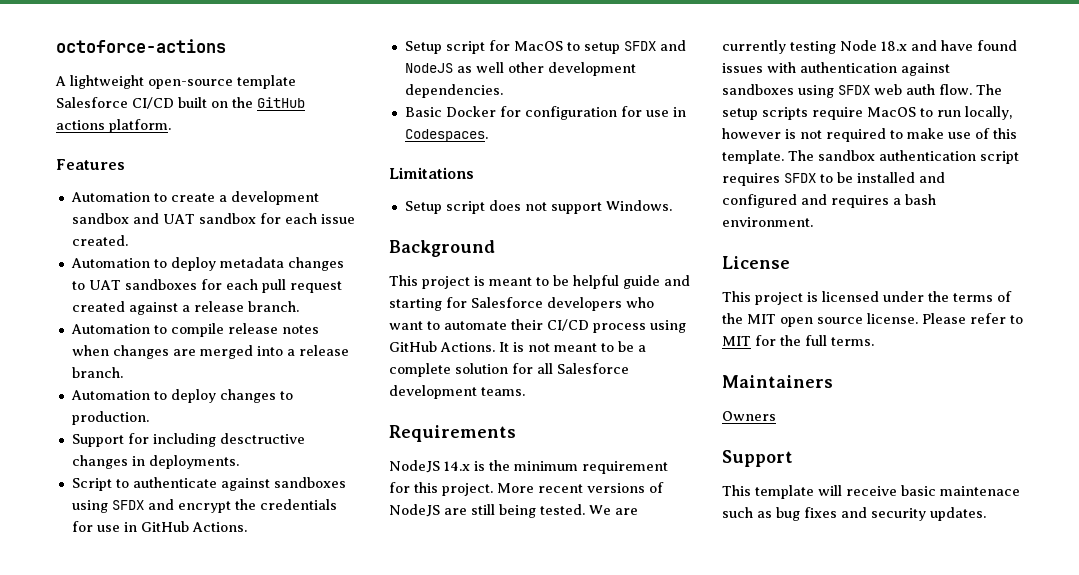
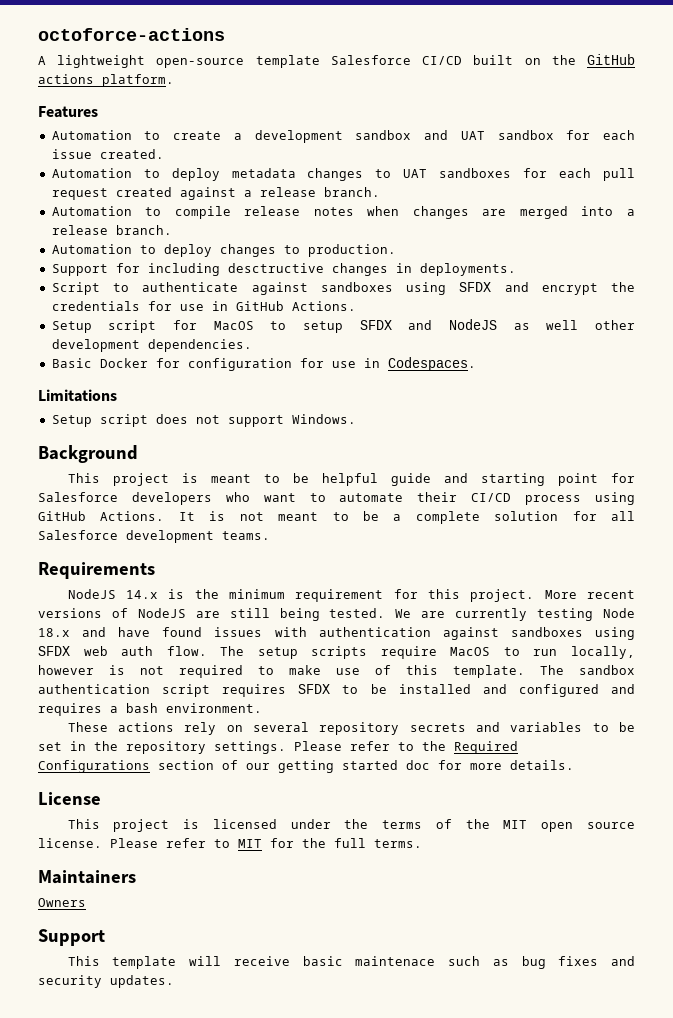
- This project is meant to be helpful guide and starting for Salesforce developers who want to automate their CI/CD process using GitHub Actions.
+ This project is meant to be helpful guide and starting point for Salesforce developers who want to automate their CI/CD process using GitHub Actions.
+ These actions rely on several repository secrets and variables to be set in the repository settings. Please refer to the Required Configurations section of our getting started doc for more details.

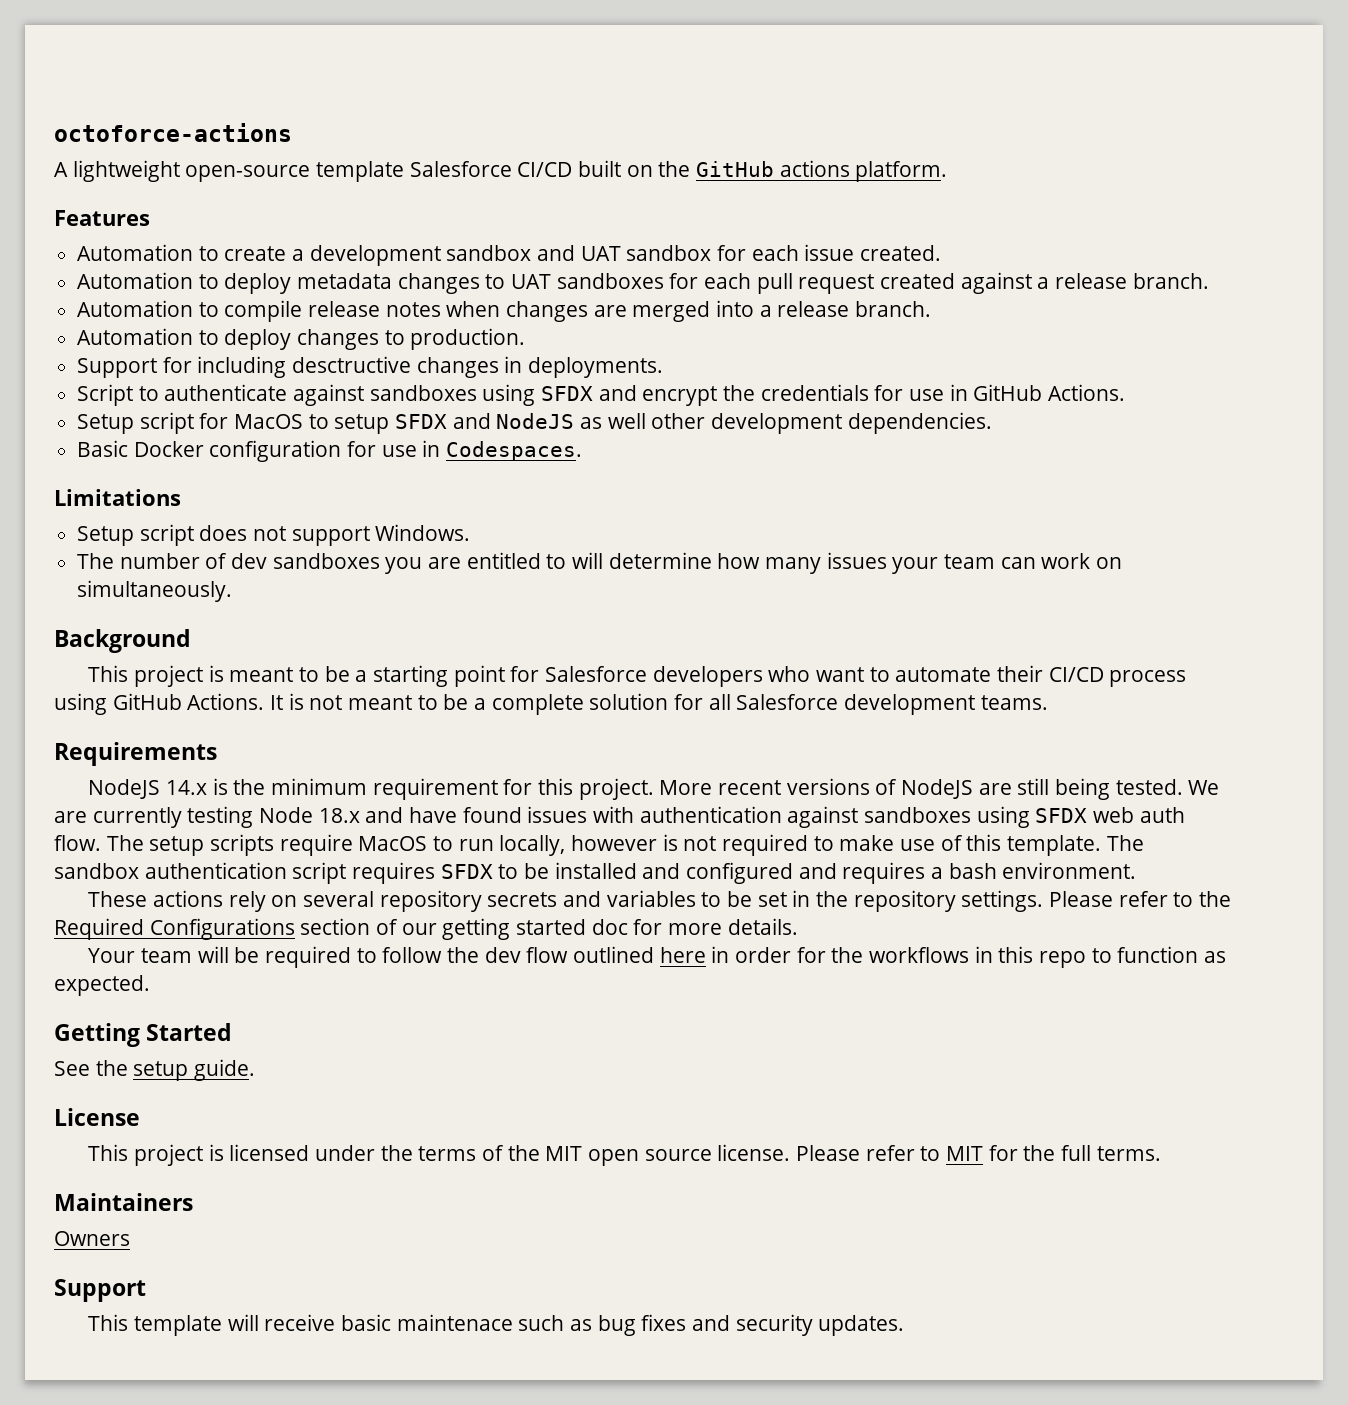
- Basic Docker for configuration for use in Codespaces.
+ Basic Docker configuration for use in Codespaces.
+ The number of dev sandboxes you are entitled to will determine how many issues your team can work on simultaneously.
- This project is meant to be helpful guide and starting point for Salesforce developers who want to automate their CI/CD process using GitHub Actions.
+ This project is meant to be a starting point for Salesforce developers who want to automate their CI/CD process using GitHub Actions.
+ Your team will be required to follow the dev flow outlined here in order for the workflows in this repo to function as expected.
+ Getting Started
+ See the setup guide.

